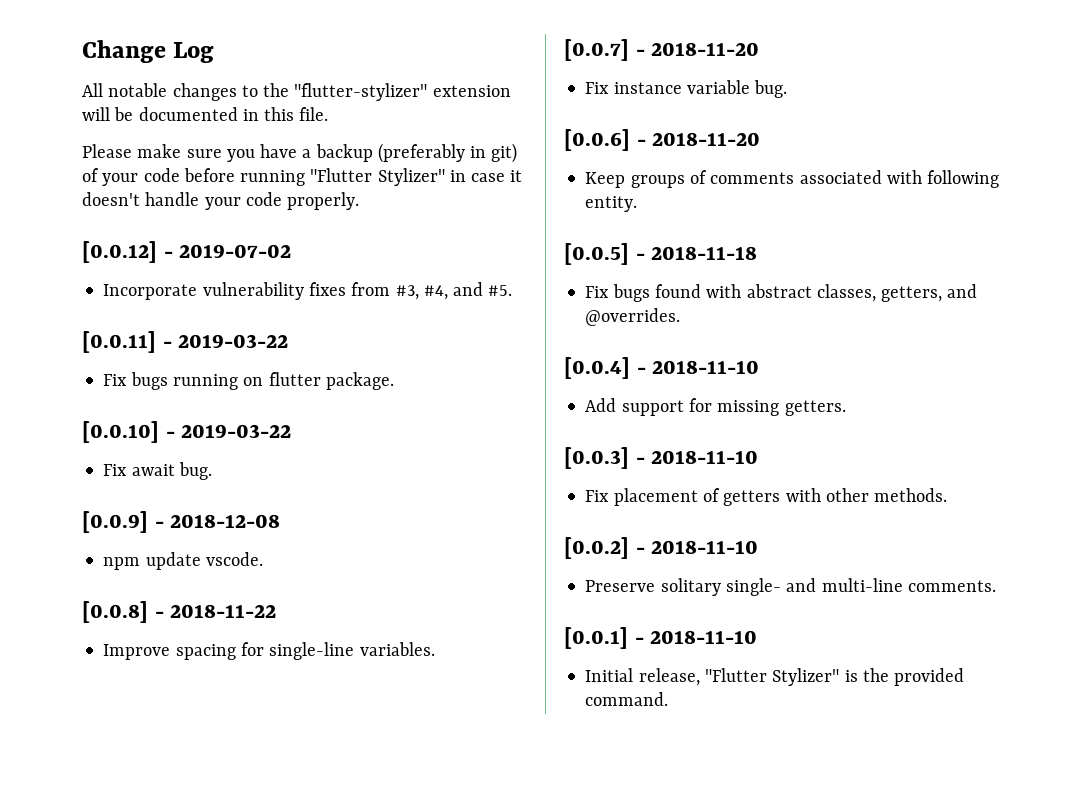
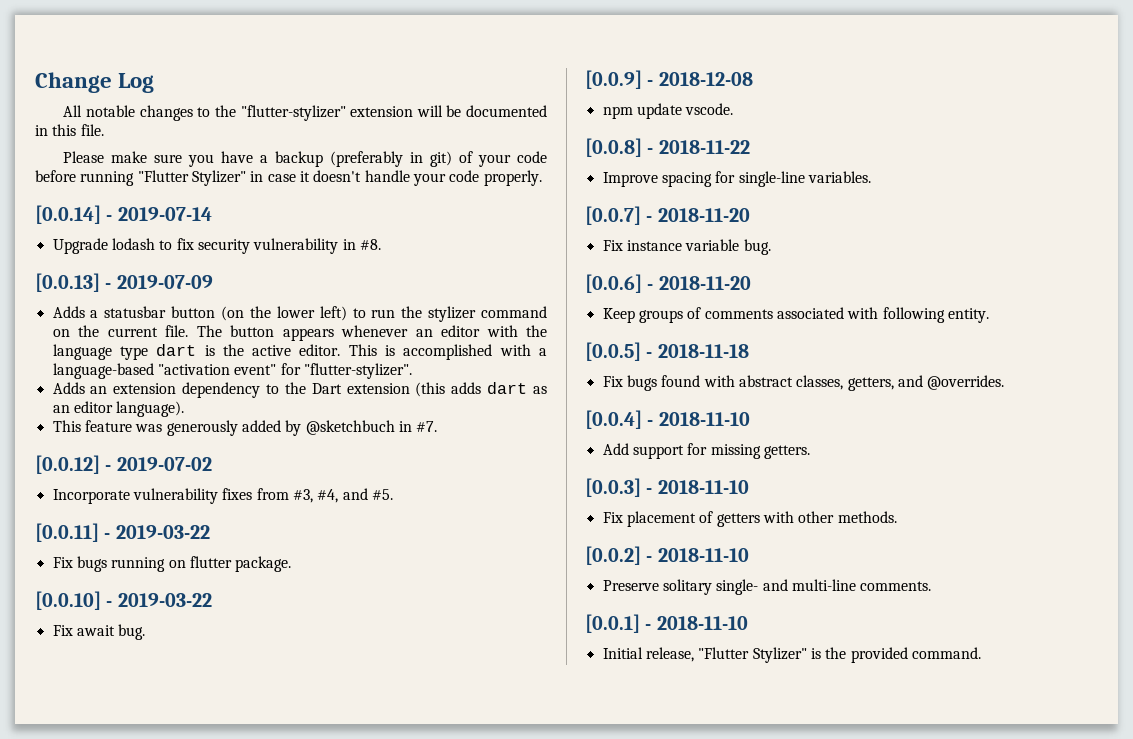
+ [0.0.14] - 2019-07-14
+ Upgrade lodash to fix security vulnerability in #8.
+ [0.0.13] - 2019-07-09
+ Adds a statusbar button (on the lower left) to run the stylizer command on the current file. The button appears whenever an editor with the language type dart is the active editor. This is accomplished with a language-based "activation event" for "flutter-stylizer".
+ Adds an extension dependency to the Dart extension (this adds dart as an editor language).
+ This feature was generously added by @sketchbuch in #7.

